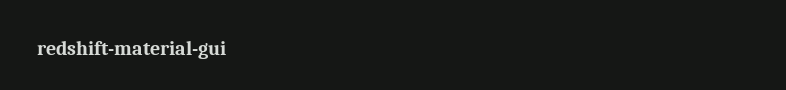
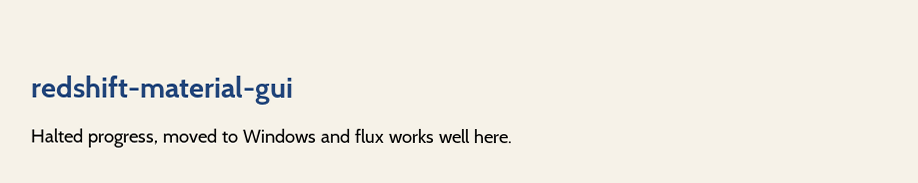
+ Halted progress, moved to Windows and flux works well here.

